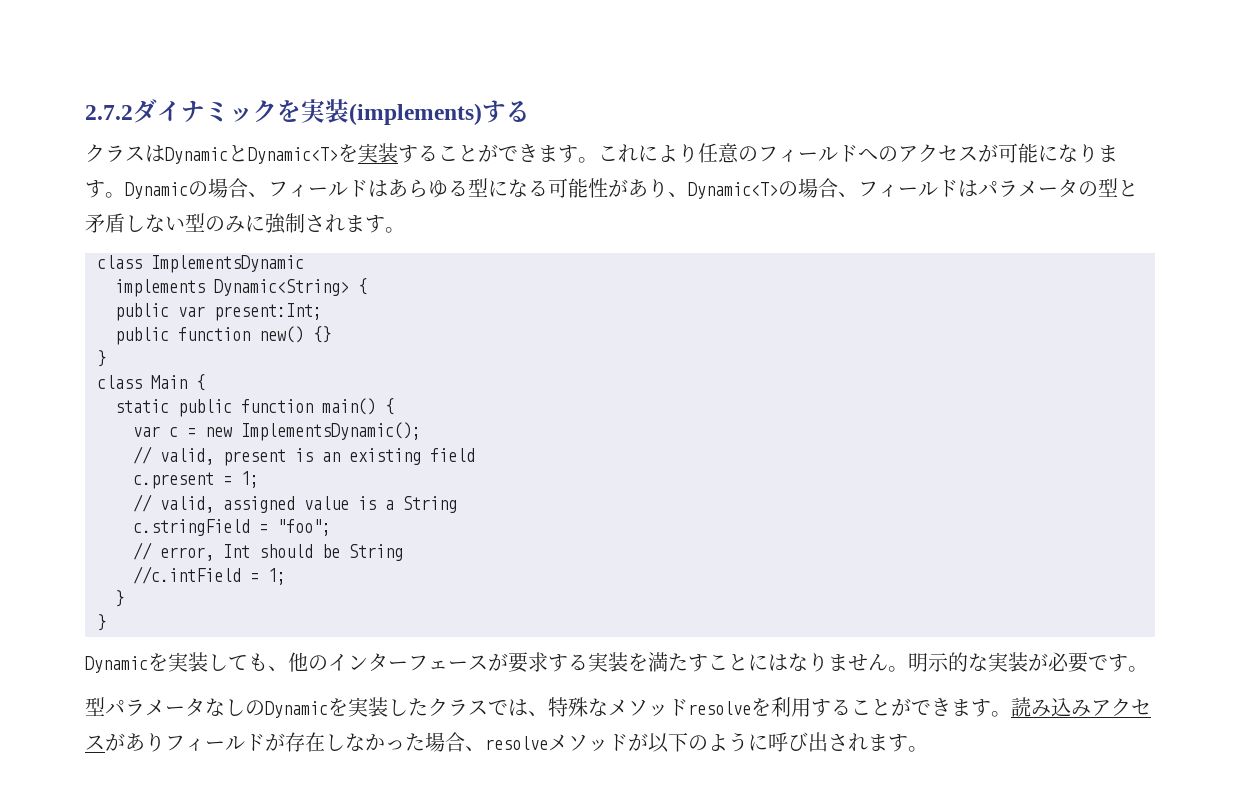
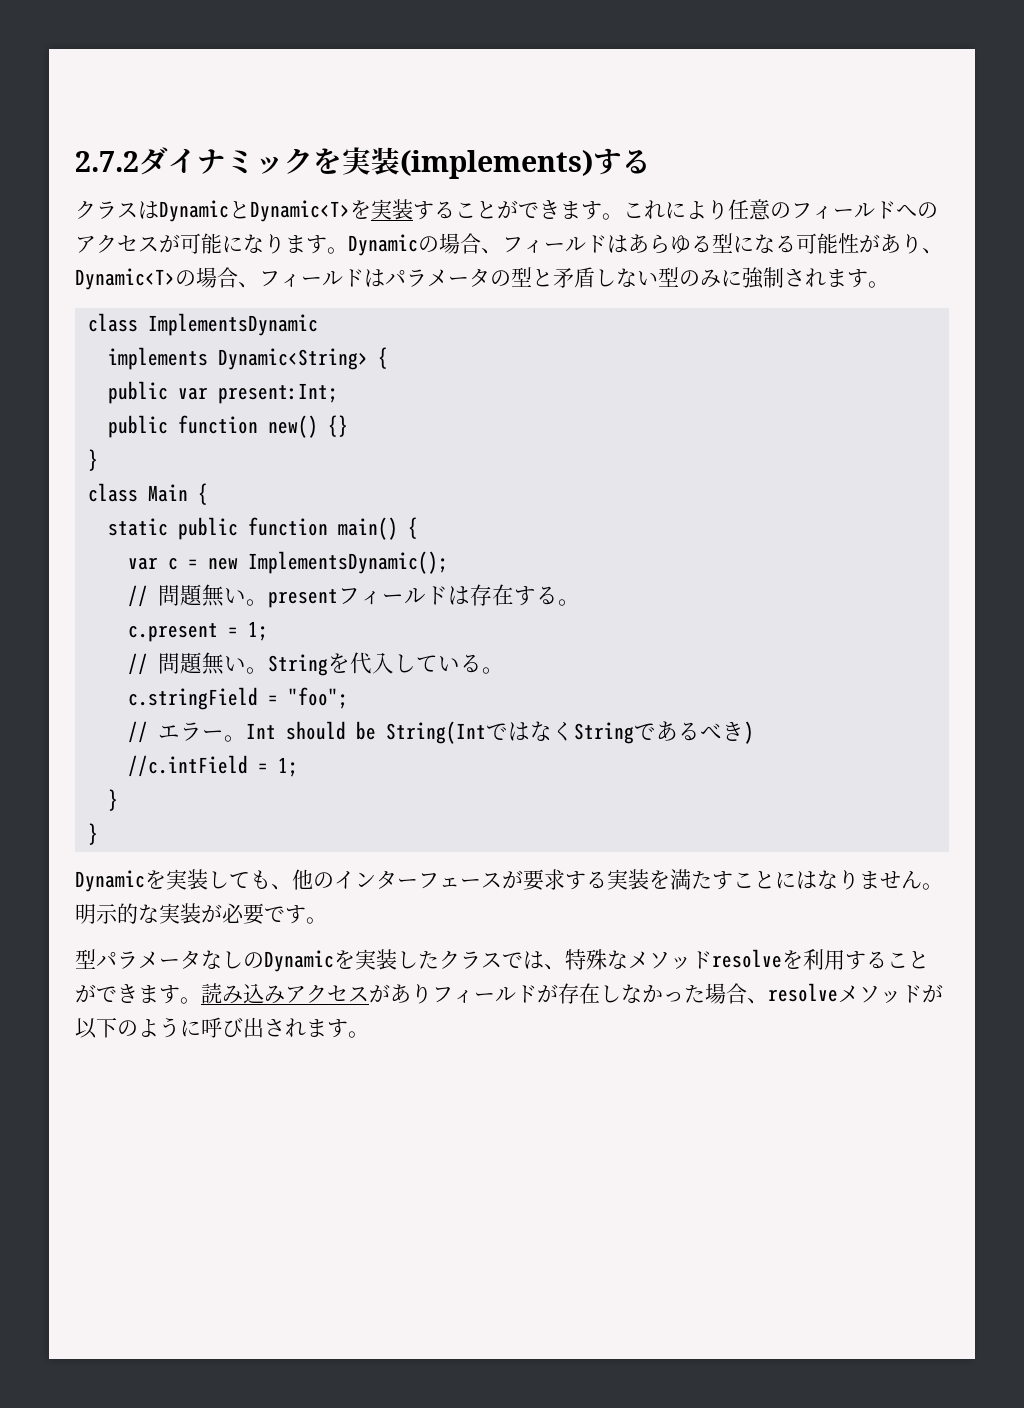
- // valid, present is an existing field
+ // 問題無い。presentフィールドは存在する。
  c.present = 1;
- // valid, assigned value is a String
+ // 問題無い。Stringを代入している。
- // error, Int should be String
+ // エラー。Int should be String(IntではなくStringであるべき)

